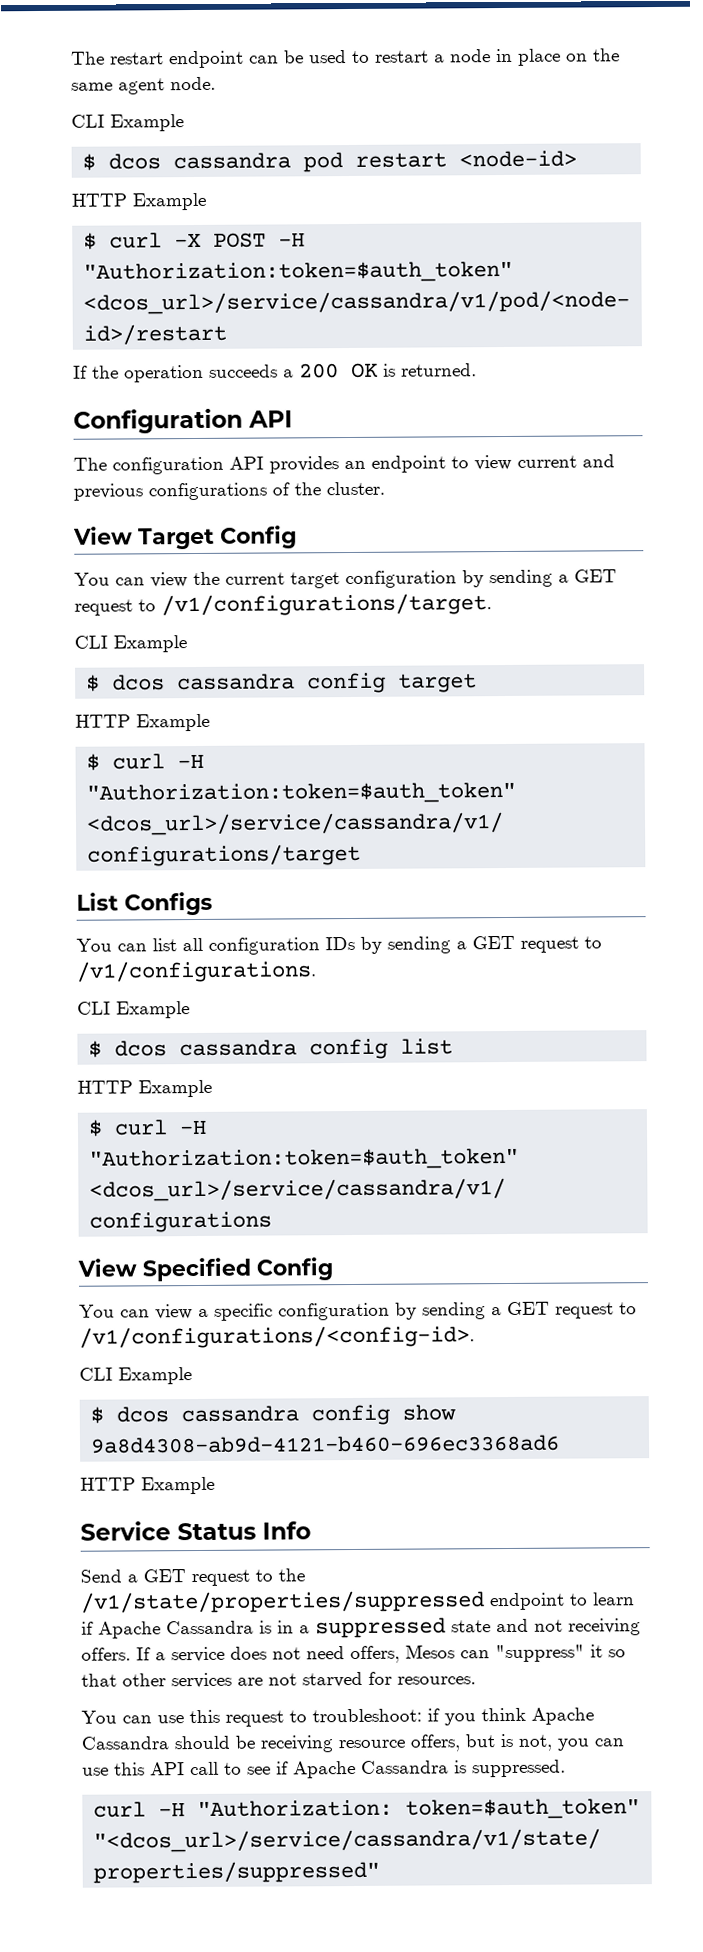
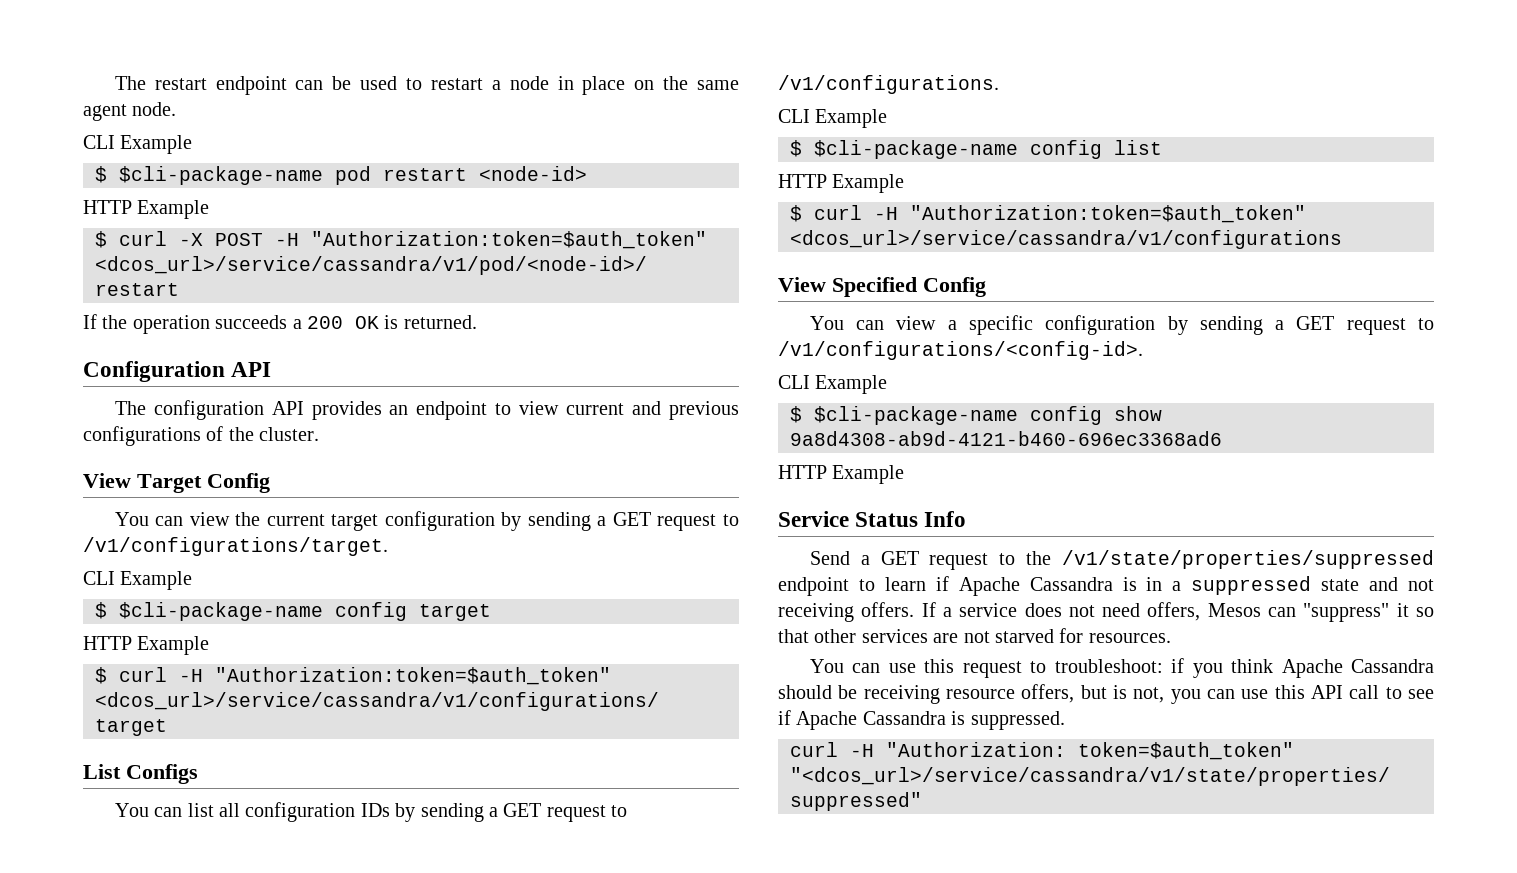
- $ dcos cassandra pod restart <node-id>
+ $ $cli-package-name pod restart <node-id>
- $ dcos cassandra config target
+ $ $cli-package-name config target
- $ dcos cassandra config list
+ $ $cli-package-name config list
- $ dcos cassandra config show 9a8d4308-ab9d-4121-b460-696ec3368ad6
+ $ $cli-package-name config show 9a8d4308-ab9d-4121-b460-696ec3368ad6

